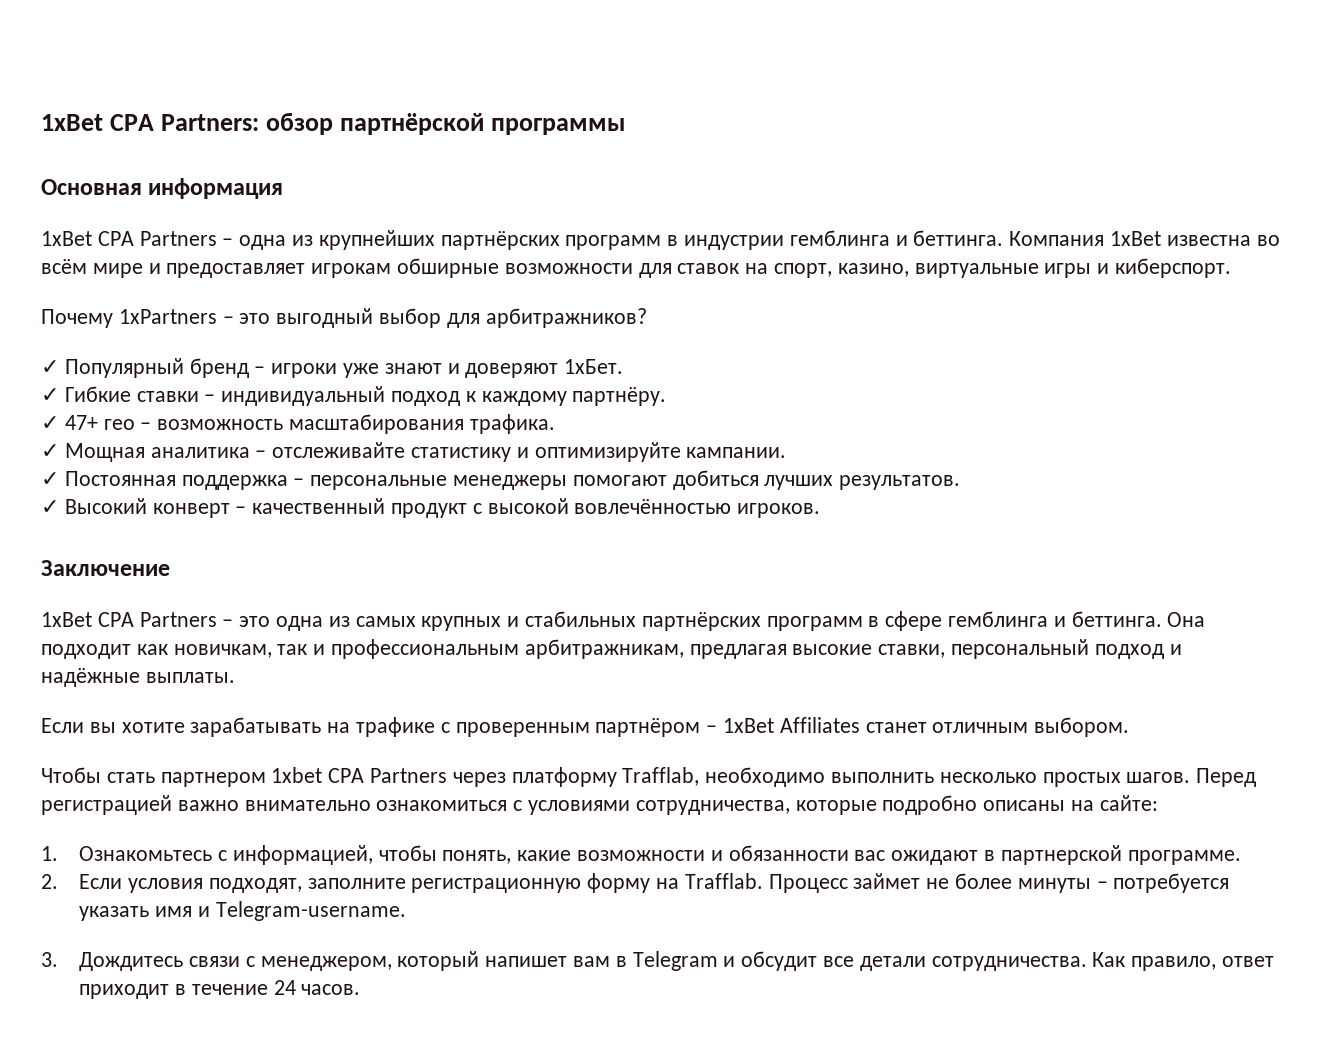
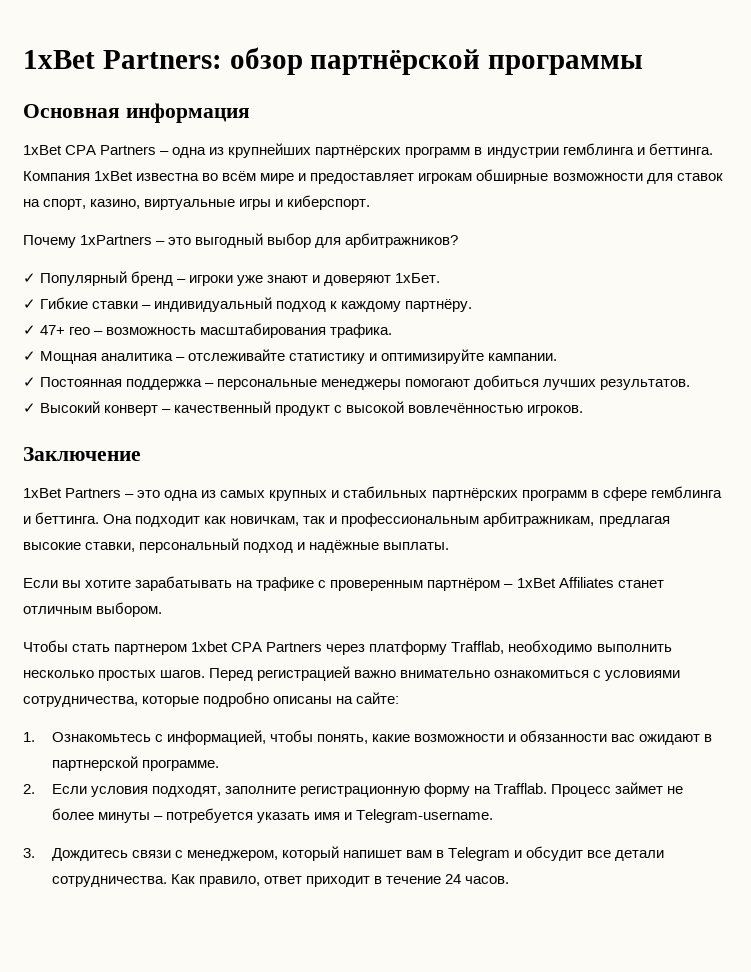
- 1xBet CPA Partners: обзор партнёрской программы
+ 1xBet Partners: обзор партнёрской программы
- 1xBet CPA Partners – это одна из самых крупных и стабильных партнёрских программ в сфере гемблинга и беттинга.
+ 1xBet Partners – это одна из самых крупных и стабильных партнёрских программ в сфере гемблинга и беттинга.

